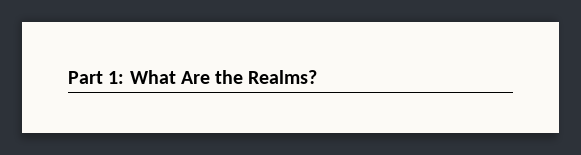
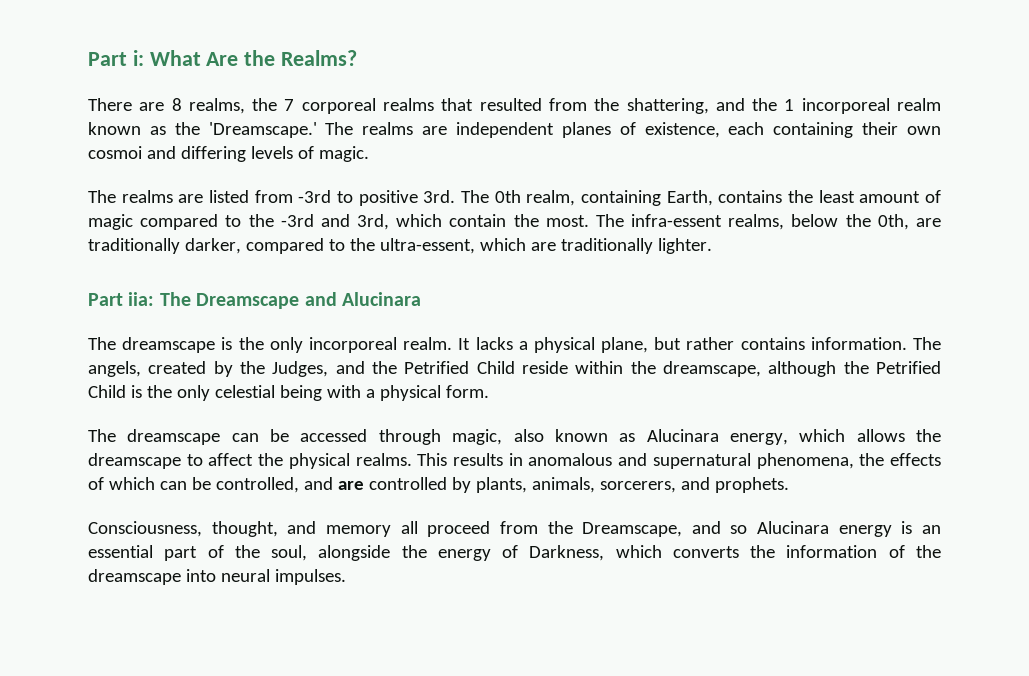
- Part 1: What Are the Realms?
+ Part i: What Are the Realms?
+ There are 8 realms, the 7 corporeal realms that resulted from the shattering, and the 1 incorporeal realm known as the 'Dreamscape.' The realms are independent planes of existence, each containing their own cosmoi and differing levels of magic.
+ The realms are listed from -3rd to positive 3rd. The 0th realm, containing Earth, contains the least amount of magic compared to the -3rd and 3rd, which contain the most. The infra-essent realms, below the 0th, are traditionally darker, compared to the ultra-essent, which are traditionally lighter.
+ Part iia: The Dreamscape and Alucinara
+ The dreamscape is the only incorporeal realm. It lacks a physical plane, but rather contains information. The angels, created by the Judges, and the Petrified Child reside within the dreamscape, although the Petrified Child is the only celestial being with a physical form.
+ The dreamscape can be accessed through magic, also known as Alucinara energy, which allows the dreamscape to affect the physical realms. This results in anomalous and supernatural phenomena, the effects of which can be controlled, and are controlled by plants, animals, sorcerers, and prophets.
+ Consciousness, thought, and memory all proceed from the Dreamscape, and so Alucinara energy is an essential part of the soul, alongside the energy of Darkness, which converts the information of the dreamscape into neural impulses.

